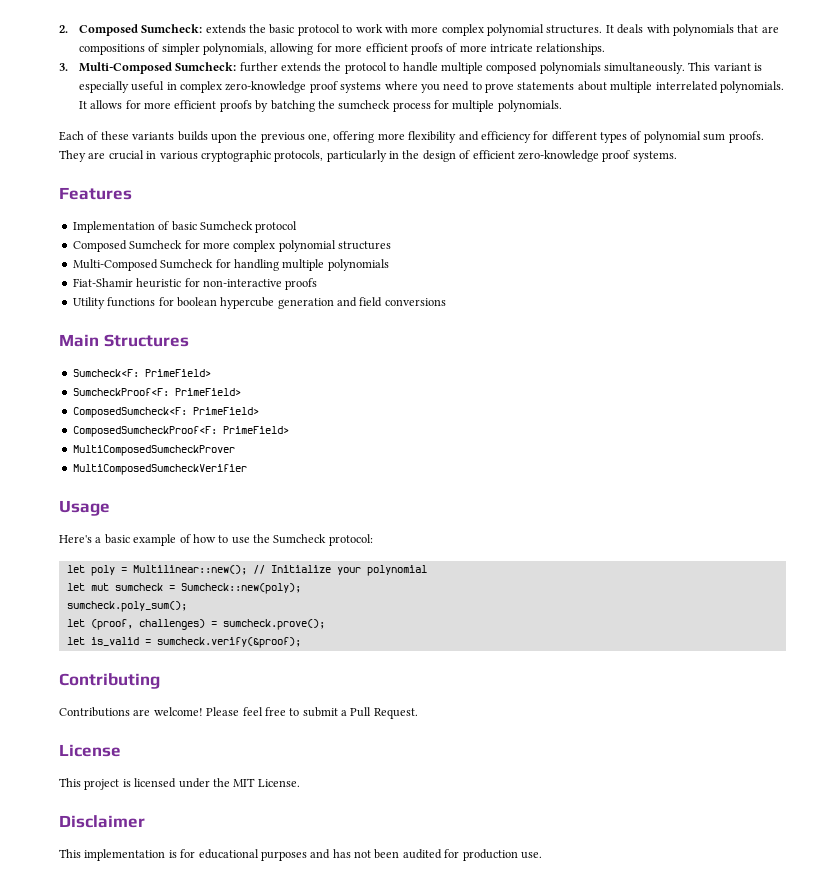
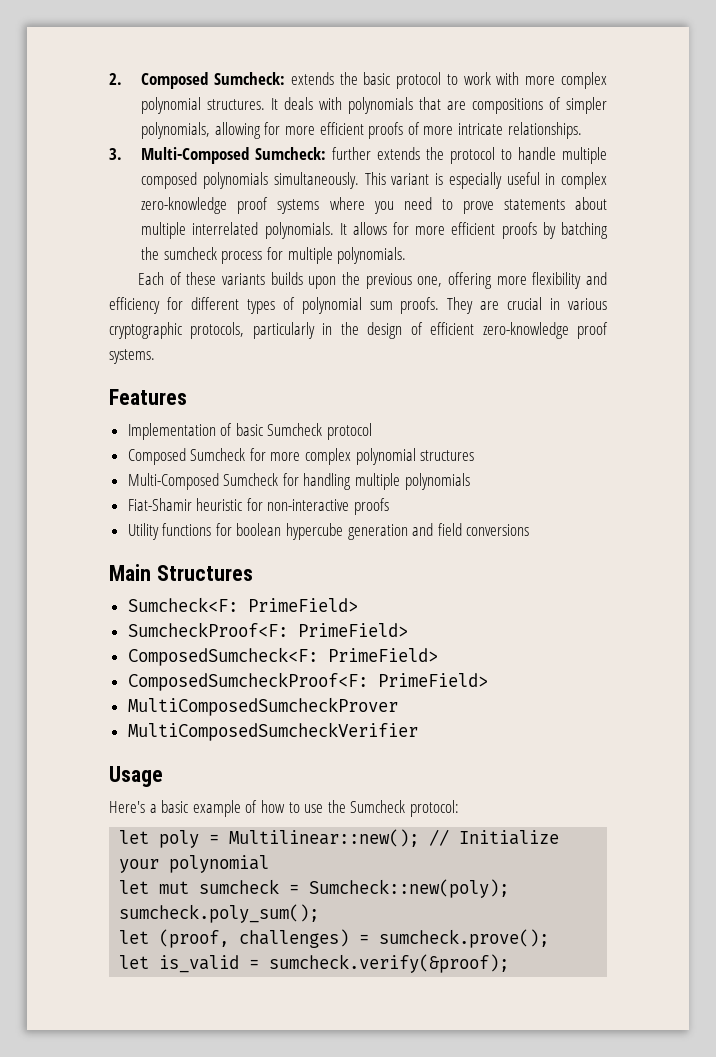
- Contributing
- Contributions are welcome! Please feel free to submit a Pull Request.
- License
- This project is licensed under the MIT License.
- Disclaimer
- This implementation is for educational purposes and has not been audited for production use.

